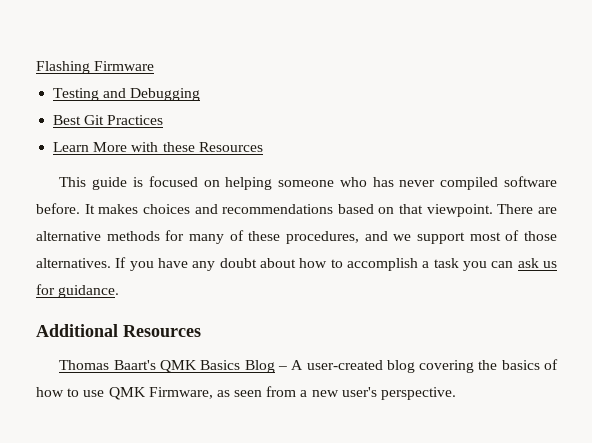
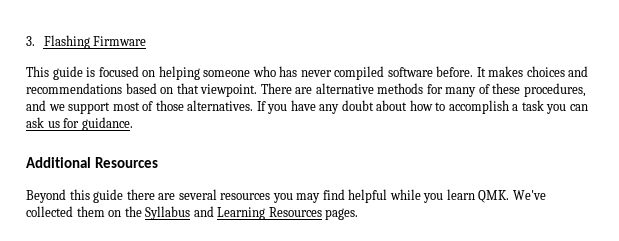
- Flashing Firmware
+ 3. Flashing Firmware
- Testing and Debugging
- Best Git Practices
- Learn More with these Resources
- Thomas Baart's QMK Basics Blog – A user-created blog covering the basics of how to use QMK Firmware, as seen from a new user's perspective.
+ Beyond this guide there are several resources you may find helpful while you learn QMK. We've collected them on the Syllabus and Learning Resources pages.

